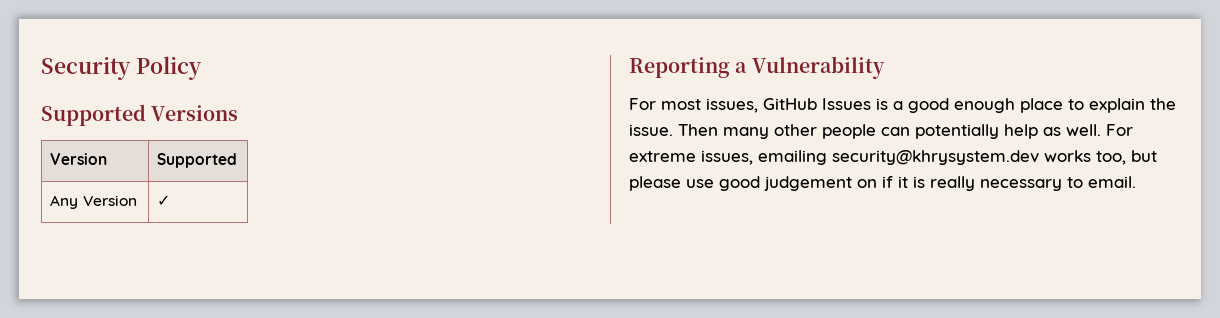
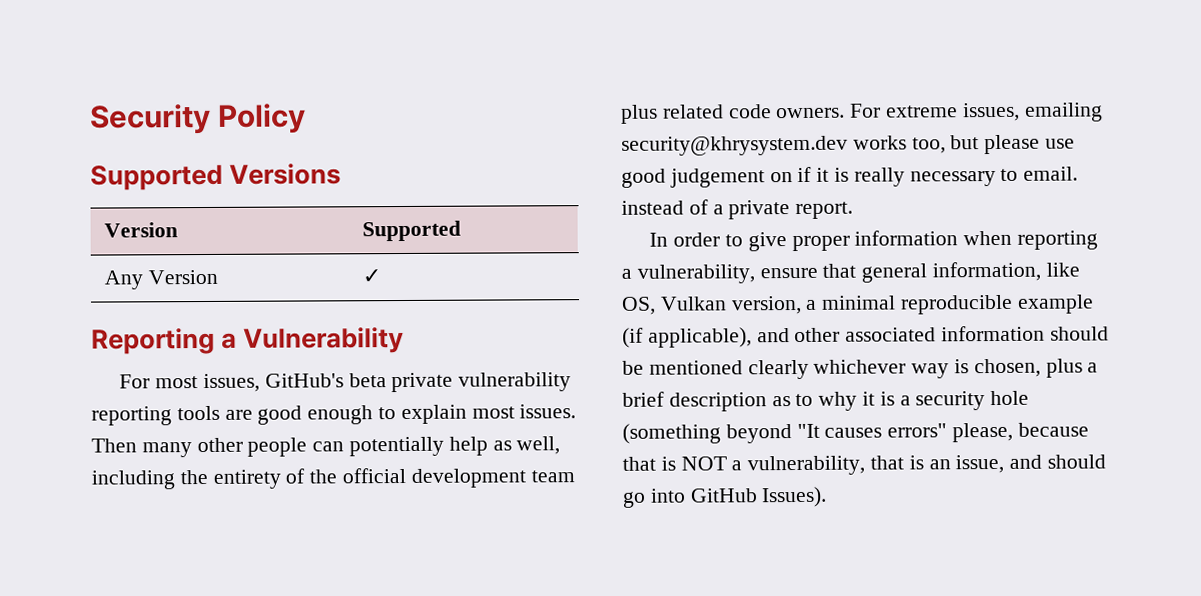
- For most issues, GitHub Issues is a good enough place to explain the issue.
+ For most issues, GitHub's beta private vulnerability reporting tools are good enough to explain most issues.
- Then many other people can potentially help as well.
+ Then many other people can potentially help as well, including the entirety of the official development team plus related code owners.
- For extreme issues, emailing security@khrysystem.dev works too, but please use good judgement on if it is really necessary to email.
+ For extreme issues, emailing security@khrysystem.dev works too, but please use good judgement on if it is really necessary to email. instead of a private report.
+ In order to give proper information when reporting a vulnerability, ensure that general information, like OS, Vulkan version, a minimal reproducible example (if applicable), and other associated information should be mentioned clearly whichever way is chosen, plus a brief description as to why it is a security hole (something beyond "It causes errors" please, because that is NOT a vulnerability, that is an issue, and should go into GitHub Issues).

